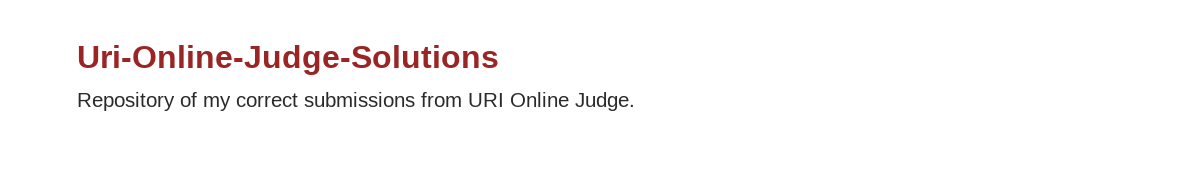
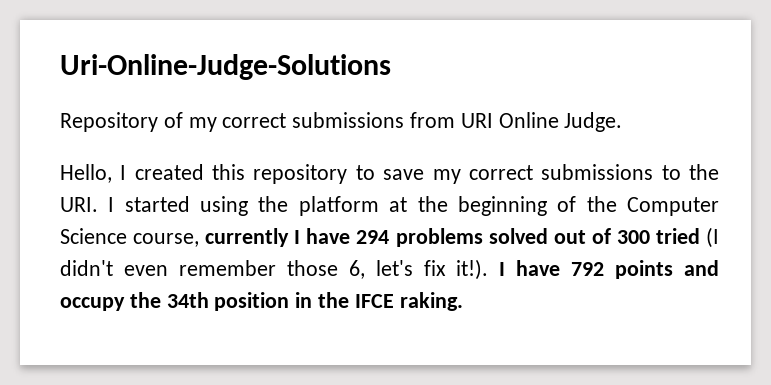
+ Hello, I created this repository to save my correct submissions to the URI. I started using the platform at the beginning of the Computer Science course, currently I have 294 problems solved out of 300 tried (I didn't even remember those 6, let's fix it!). I have 792 points and occupy the 34th position in the IFCE raking.

